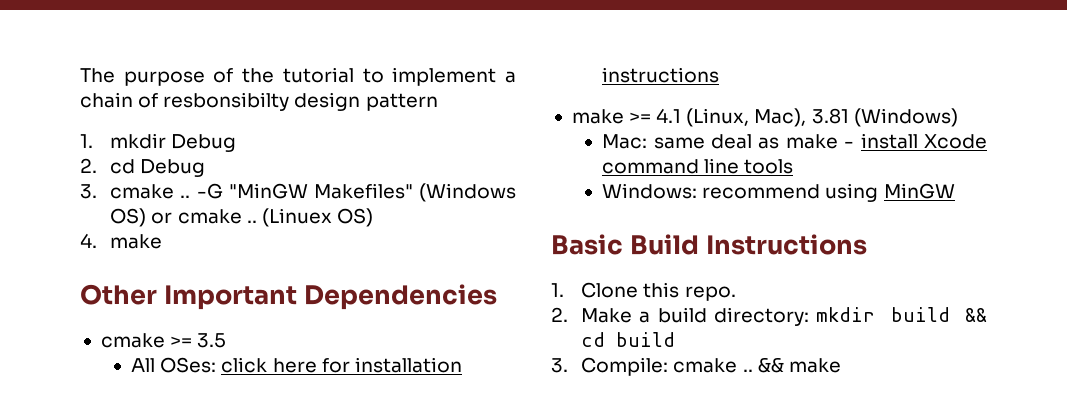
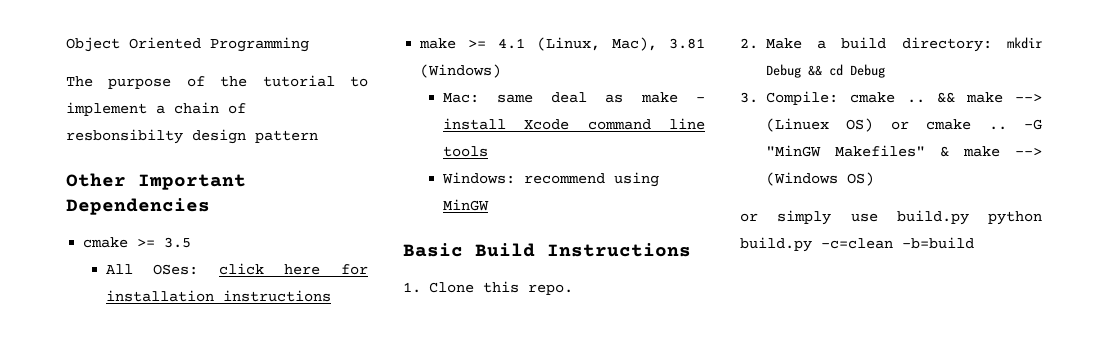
+ Object Oriented Programming
- 1. mkdir Debug
- 2. cd Debug
- 3. cmake .. -G "MinGW Makefiles" (Windows OS) or cmake .. (Linuex OS)
- 4. make
- 2. Make a build directory: mkdir build && cd build
+ 2. Make a build directory: mkdir Debug && cd Debug
- && make
+ && make --> (Linuex OS) or cmake .. -G "MinGW Makefiles" & make --> (Windows OS)
+ or simply use build.py python build.py -c=clean -b=build

